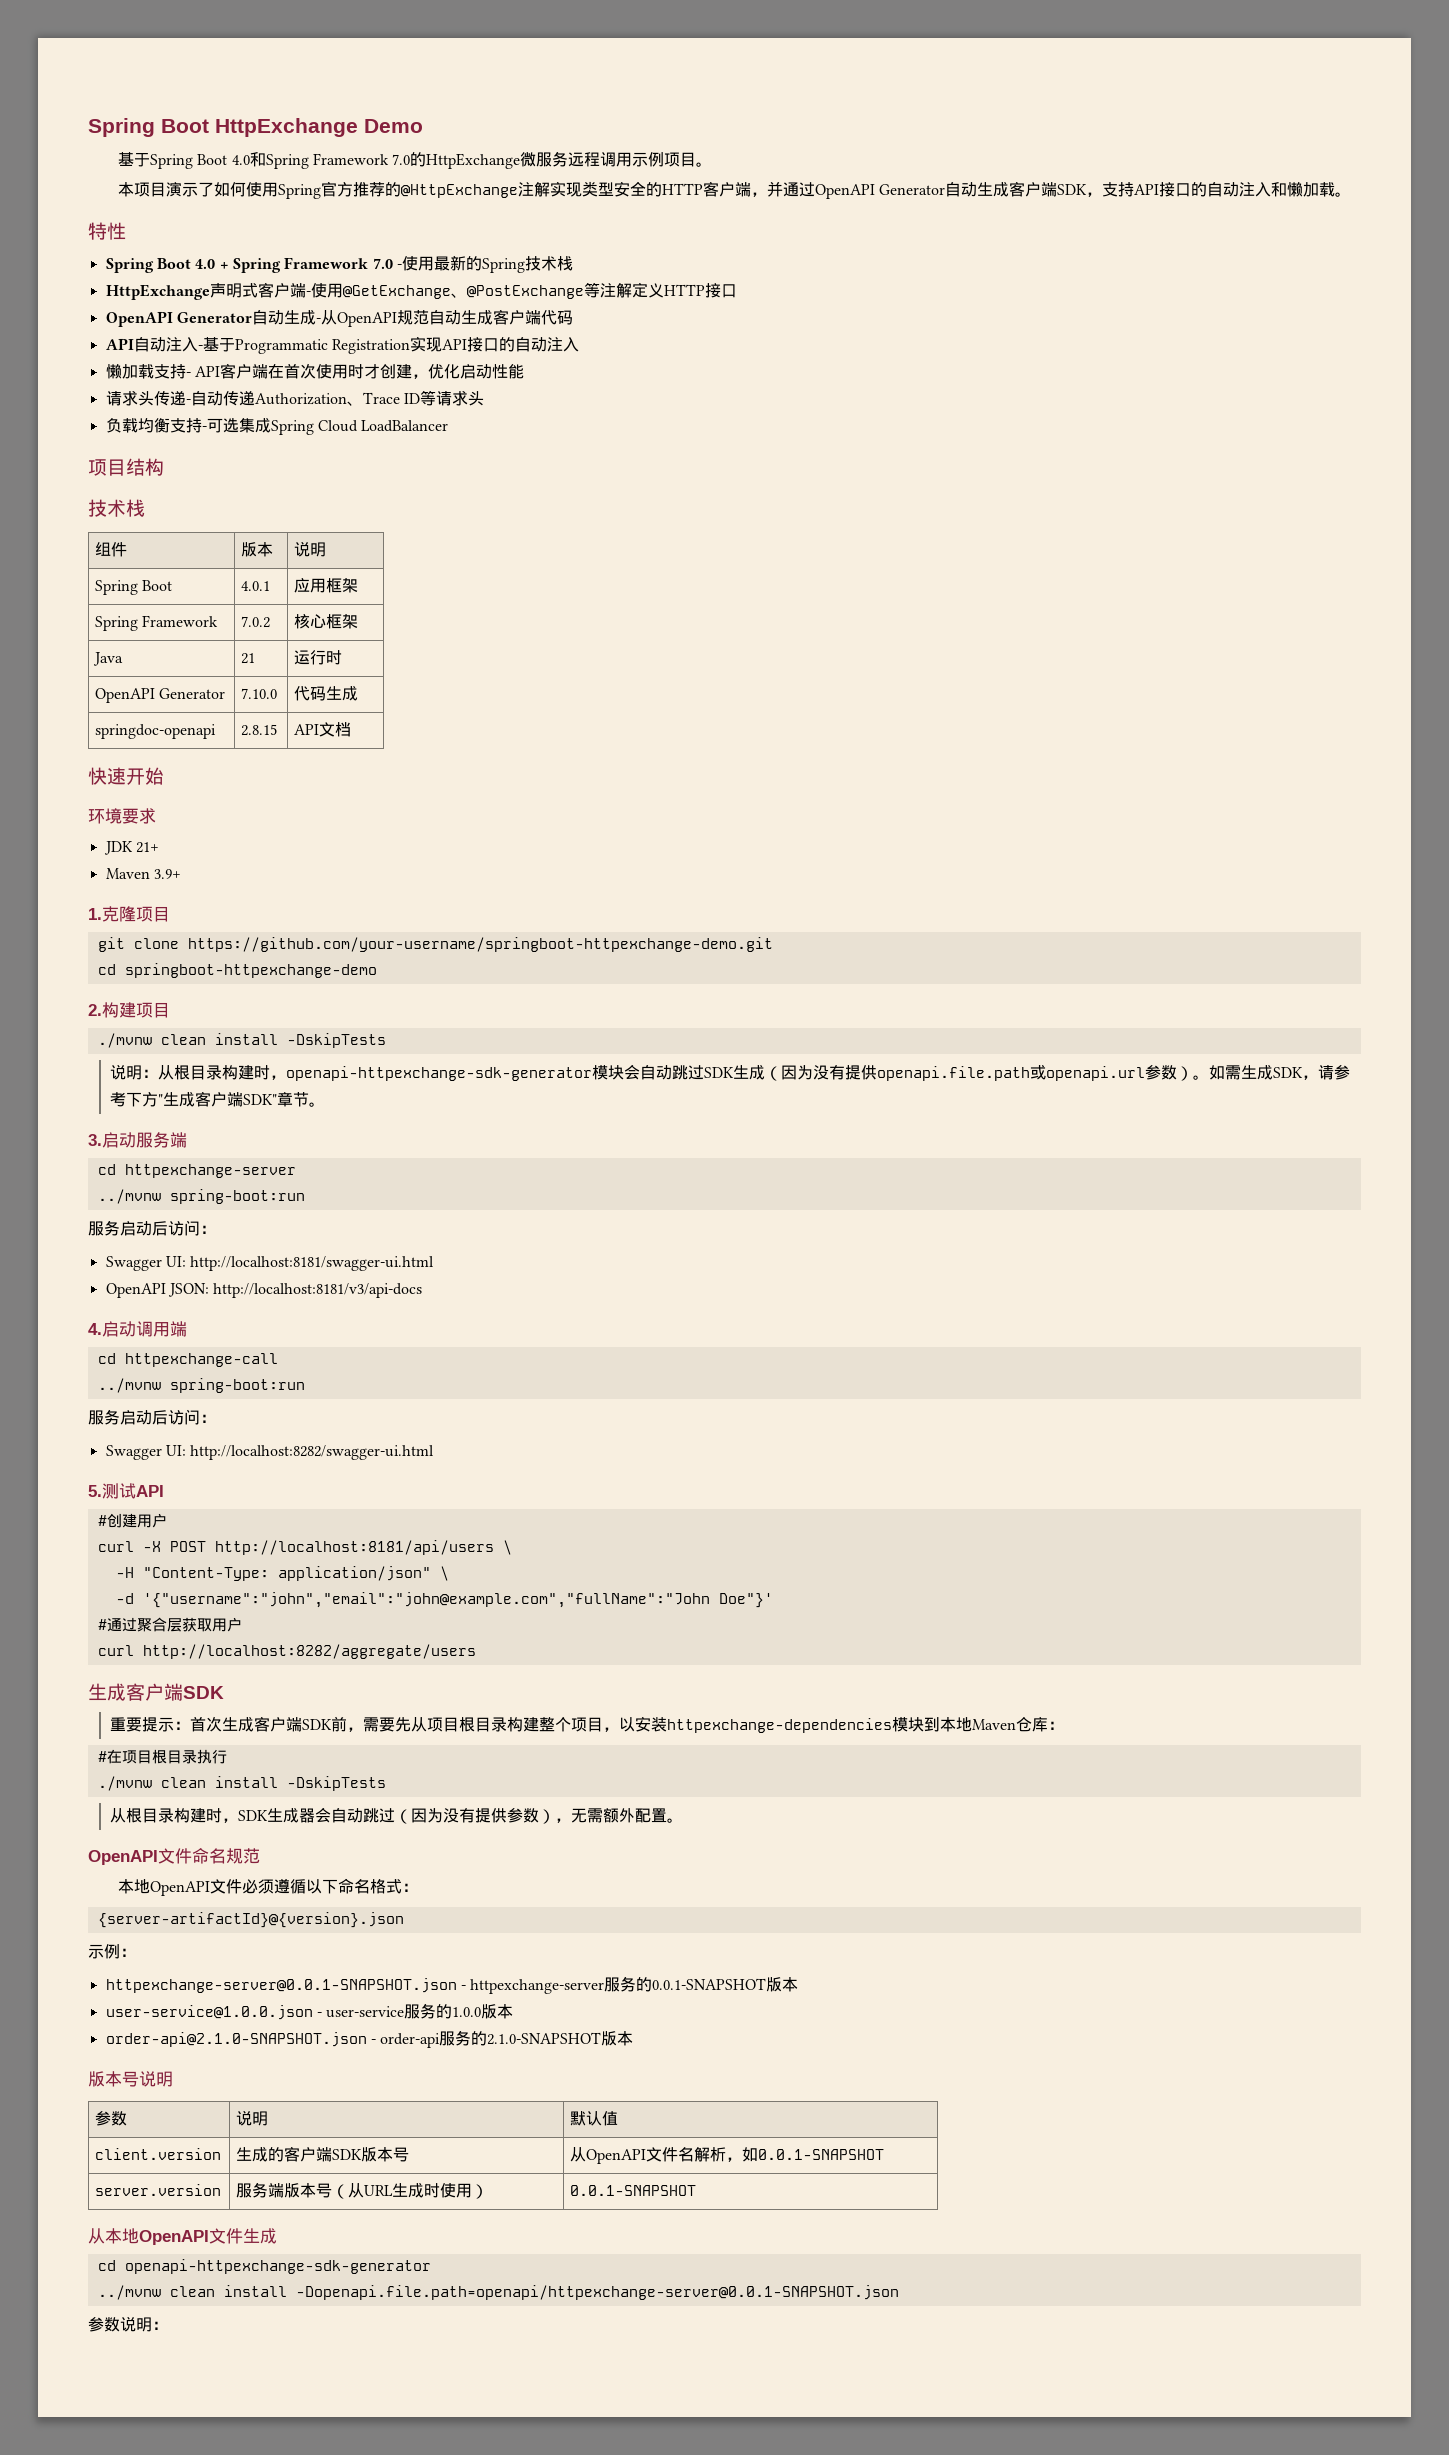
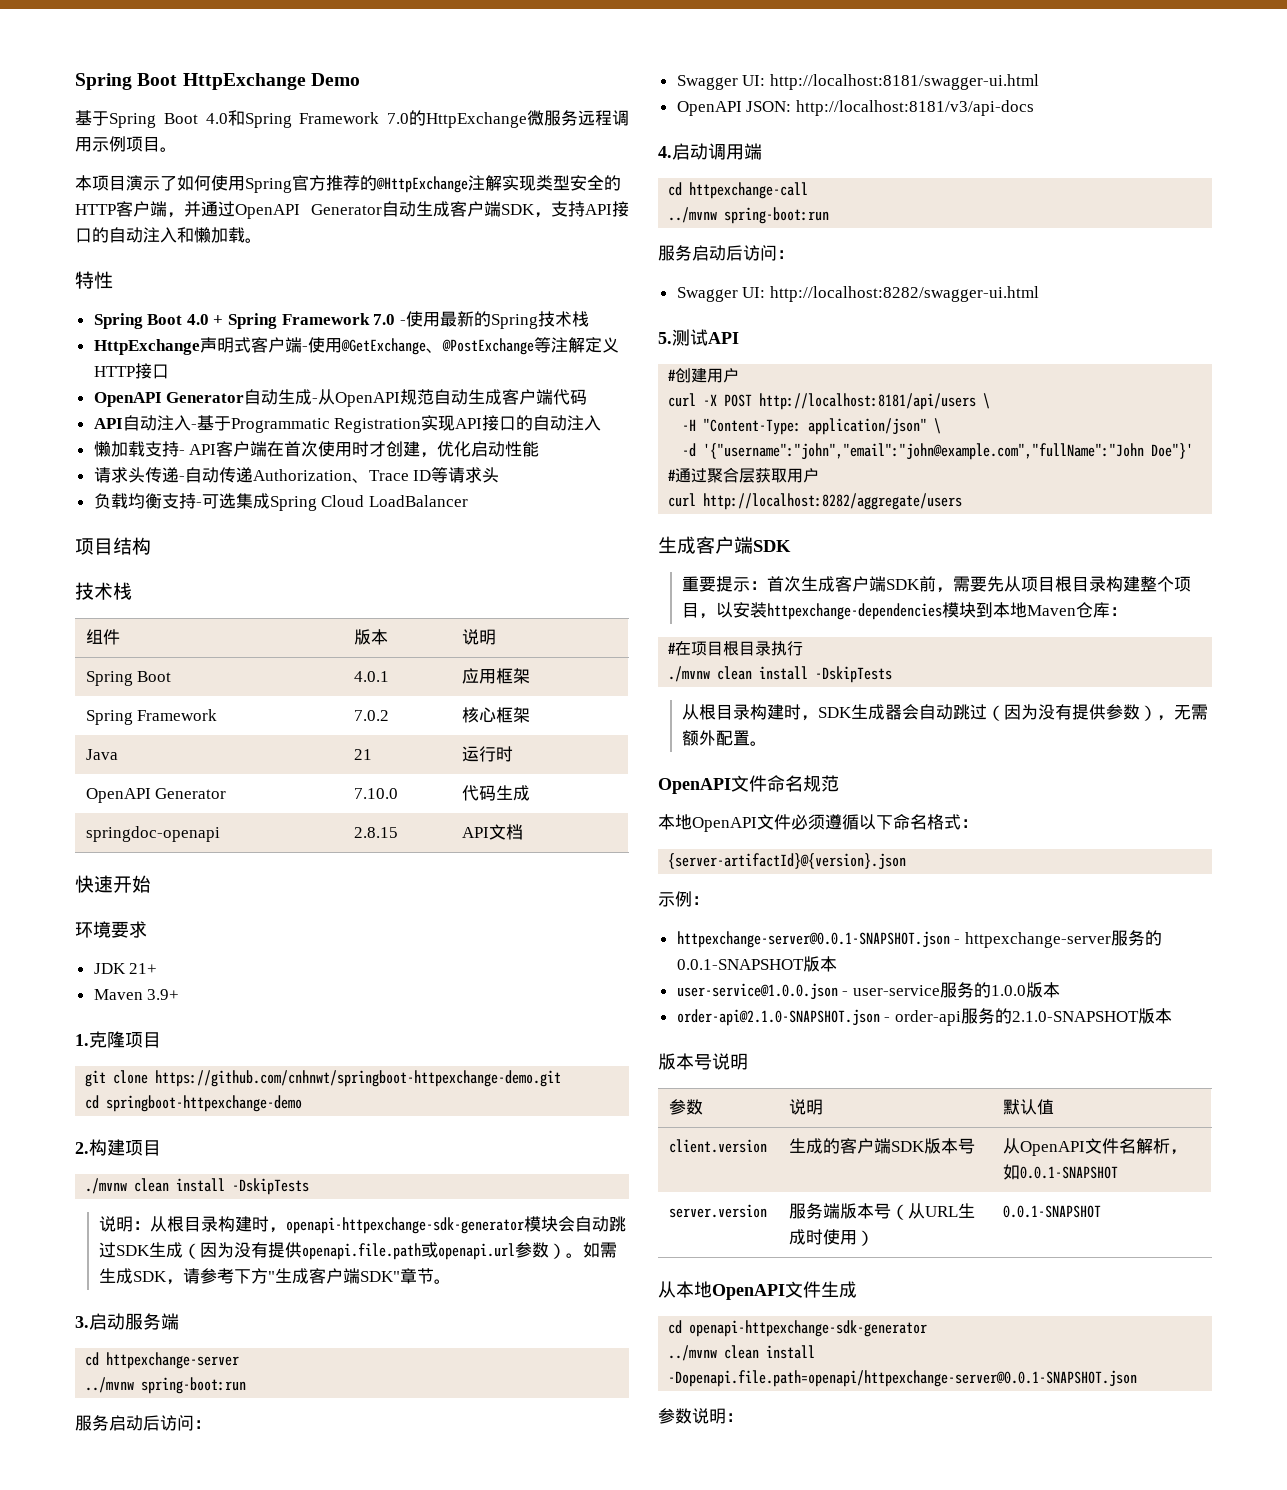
- git clone https://github.com/your-username/springboot-httpexchange-demo.git
+ git clone https://github.com/cnhnwt/springboot-httpexchange-demo.git

